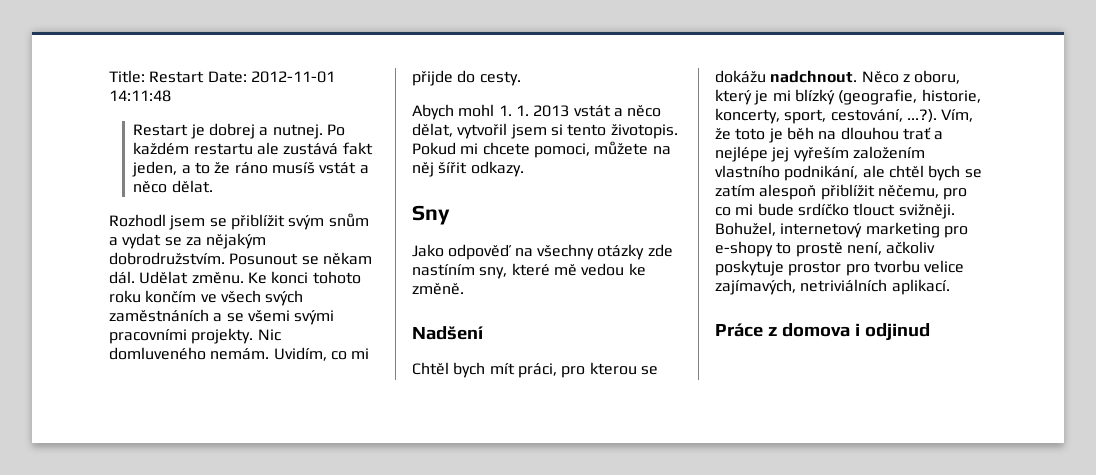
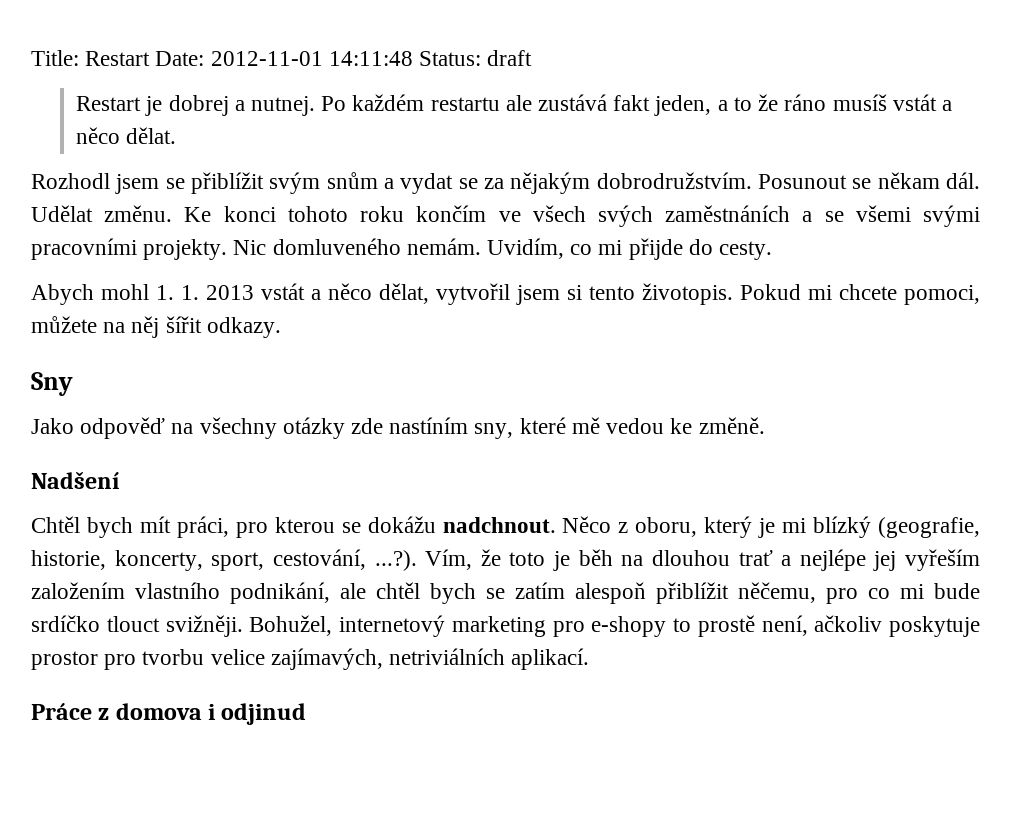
- Title: Restart Date: 2012-11-01 14:11:48
+ Title: Restart Date: 2012-11-01 14:11:48 Status: draft

